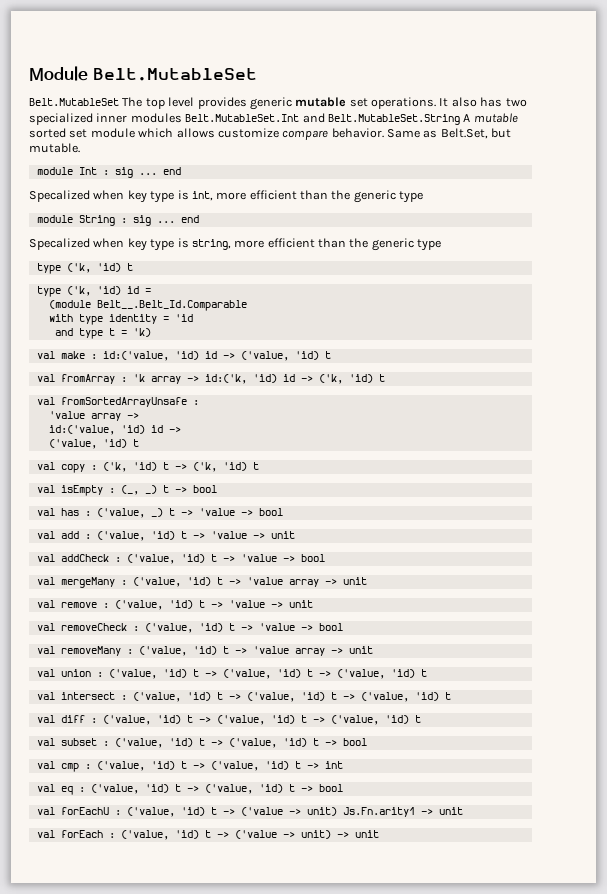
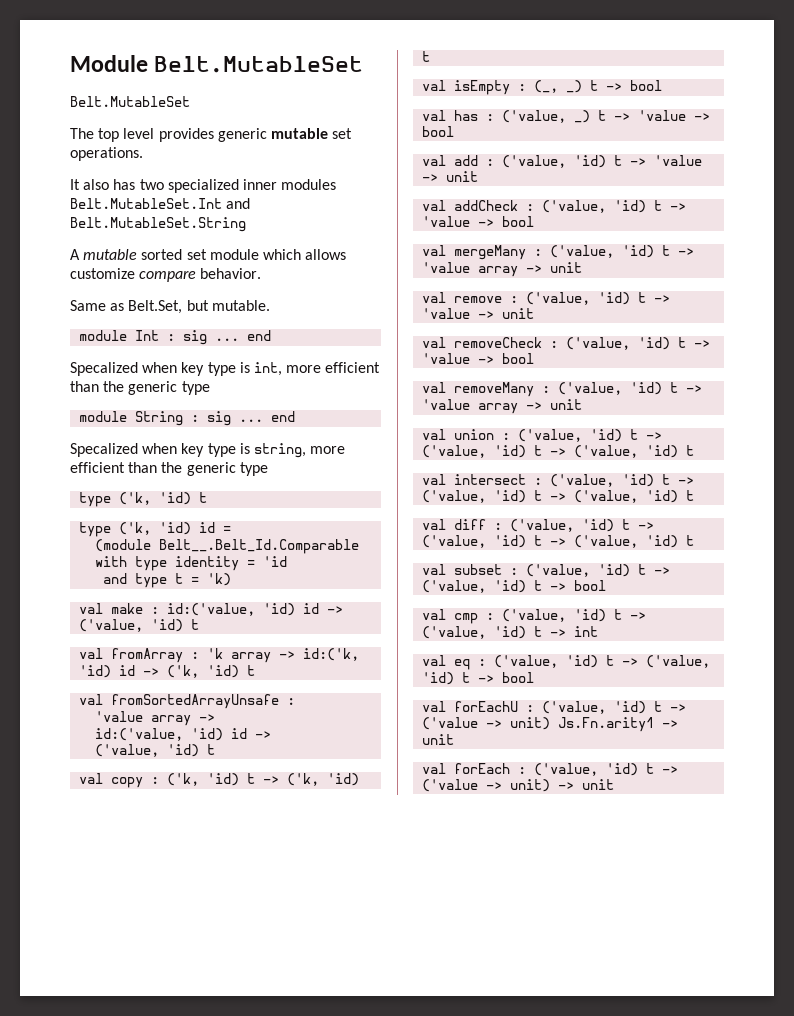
  Module Belt.MutableSet
- Belt.MutableSet The top level provides generic mutable set operations. It also has two specialized inner modules Belt.MutableSet.Int and Belt.MutableSet.String A mutable sorted set module which allows customize compare behavior. Same as Belt.Set, but mutable.
+ Belt.MutableSet
+ The top level provides generic mutable set operations.
+ It also has two specialized inner modules Belt.MutableSet.Int and Belt.MutableSet.String
+ A mutable sorted set module which allows customize compare behavior.
+ Same as Belt.Set, but mutable.

